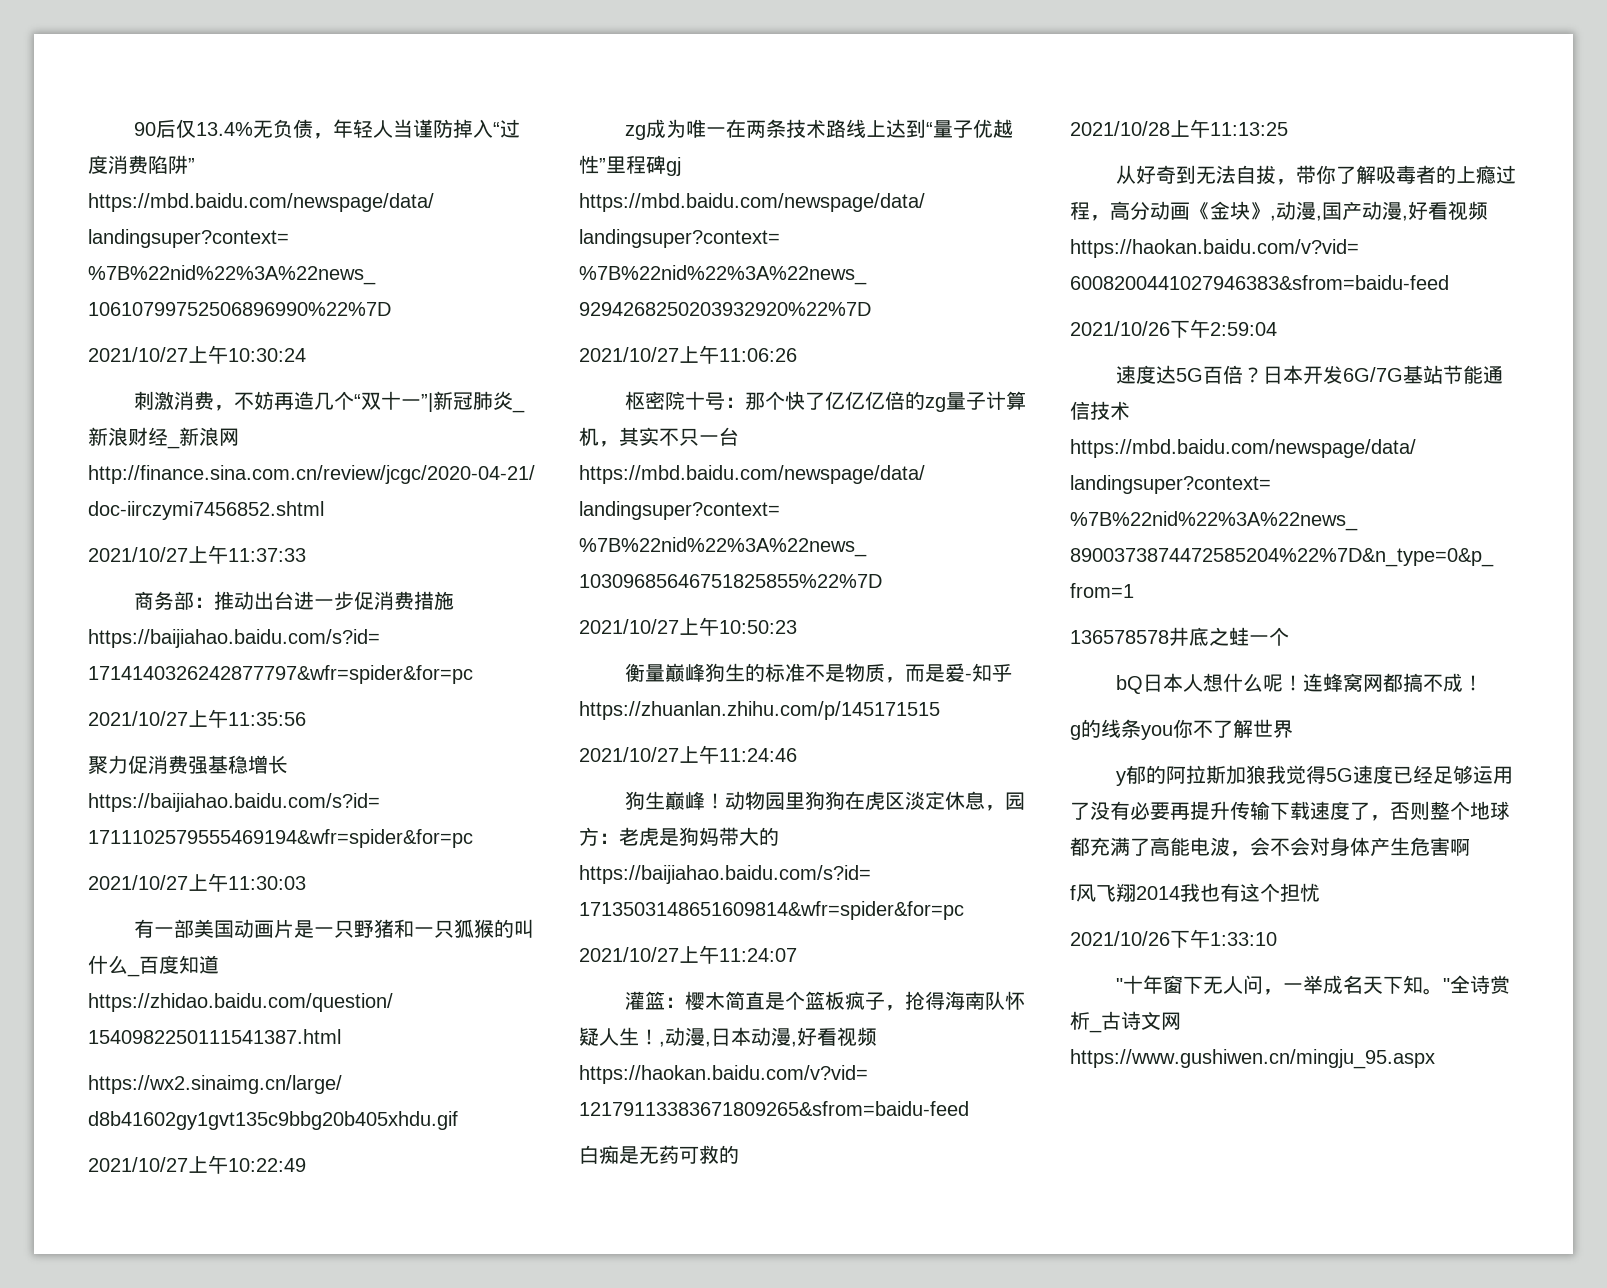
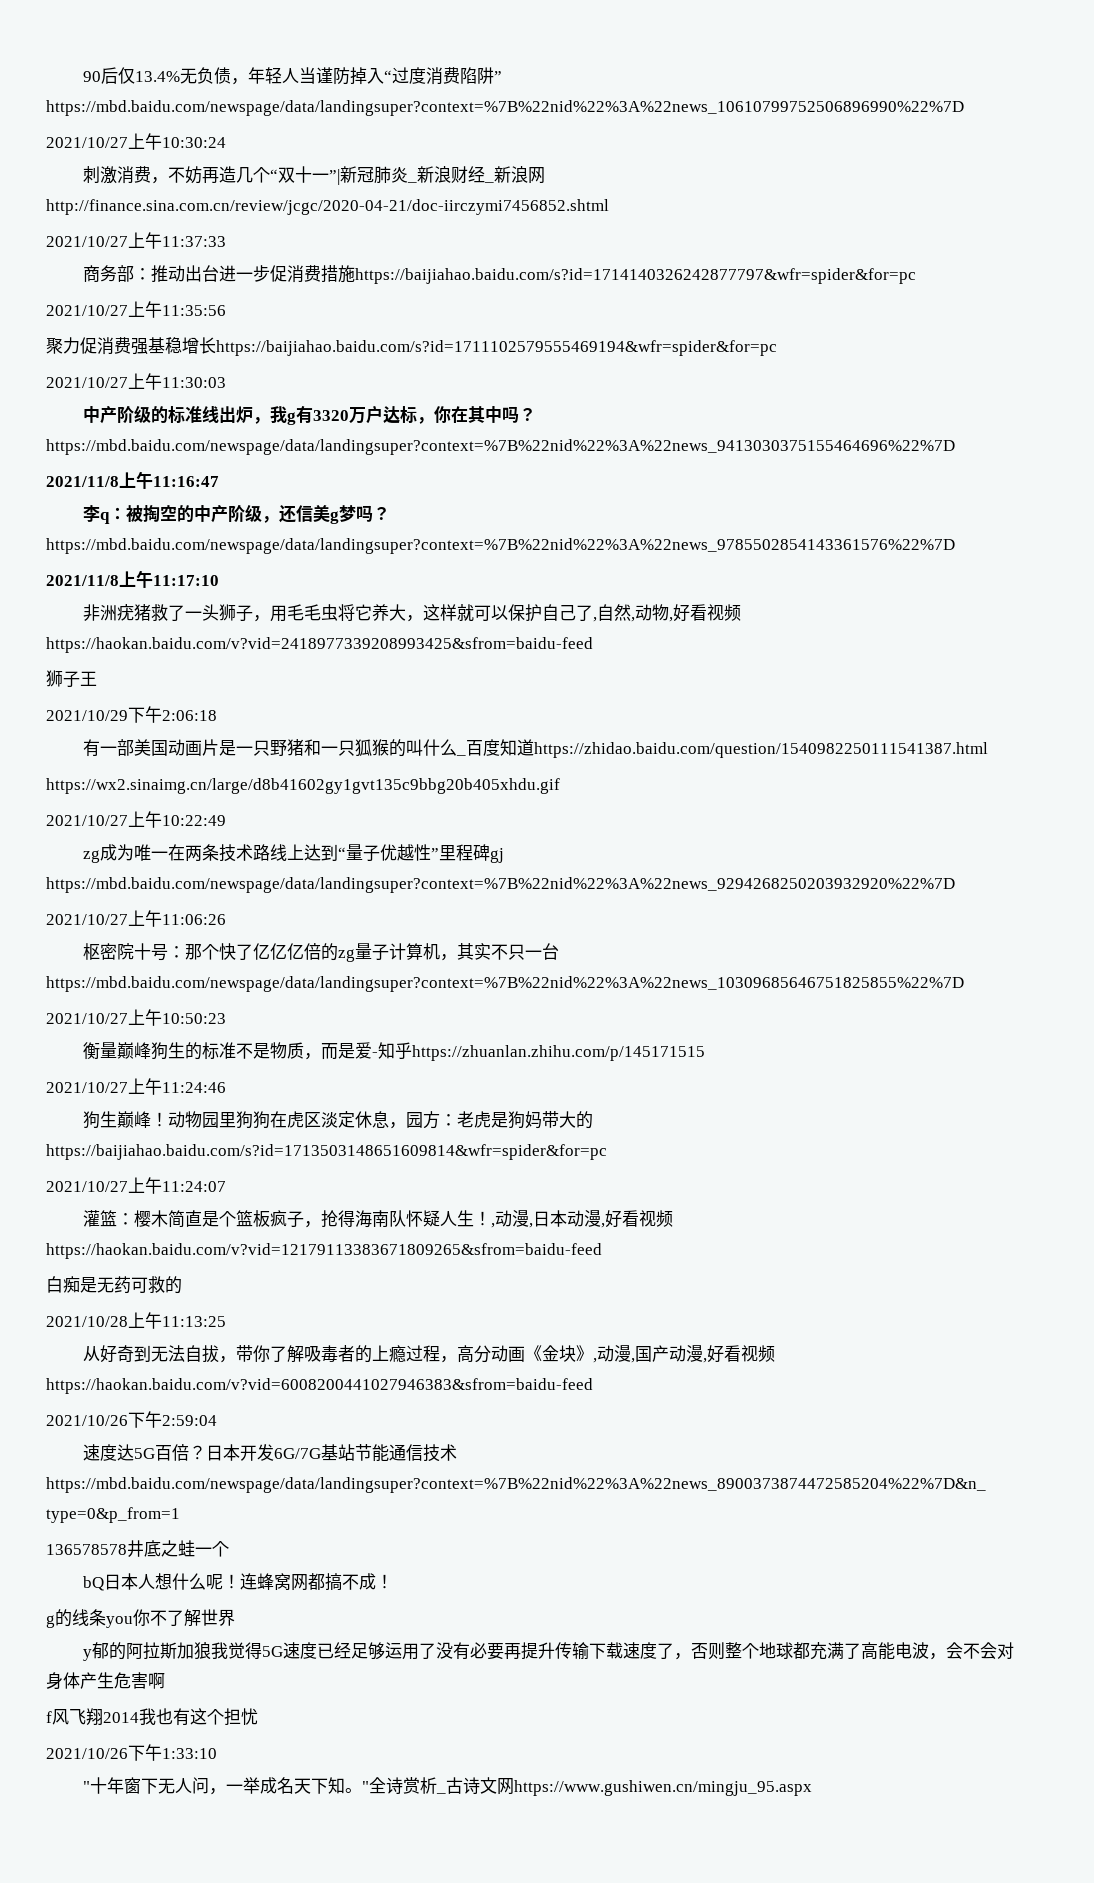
+ 中产阶级的标准线出炉，我g有3320万户达标，你在其中吗？https://mbd.baidu.com/newspage/data/landingsuper?context=%7B%22nid%22%3A%22news_9413030375155464696%22%7D
+ 2021/11/8上午11:16:47
+ 李q：被掏空的中产阶级，还信美g梦吗？https://mbd.baidu.com/newspage/data/landingsuper?context=%7B%22nid%22%3A%22news_9785502854143361576%22%7D
+ 2021/11/8上午11:17:10
+ 非洲疣猪救了一头狮子，用毛毛虫将它养大，这样就可以保护自己了,自然,动物,好看视频https://haokan.baidu.com/v?vid=2418977339208993425&sfrom=baidu-feed
+ 狮子王
+ 2021/10/29下午2:06:18

